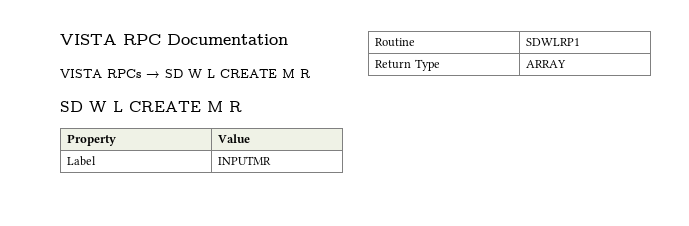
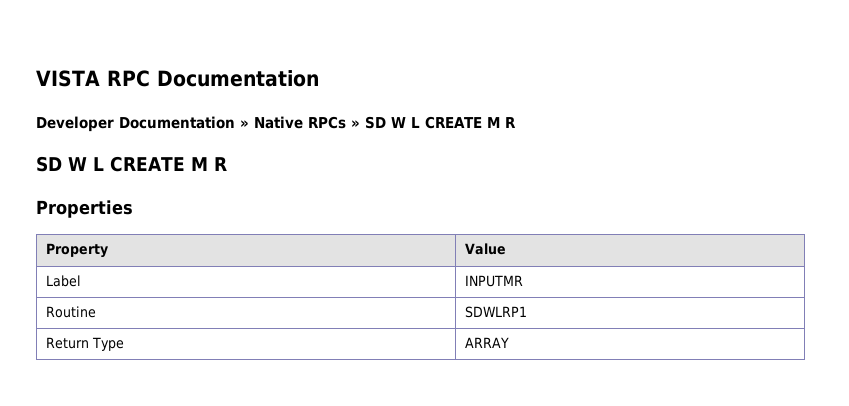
- VISTA RPCs → SD W L CREATE M R
+ Developer Documentation » Native RPCs » SD W L CREATE M R
+ Properties

